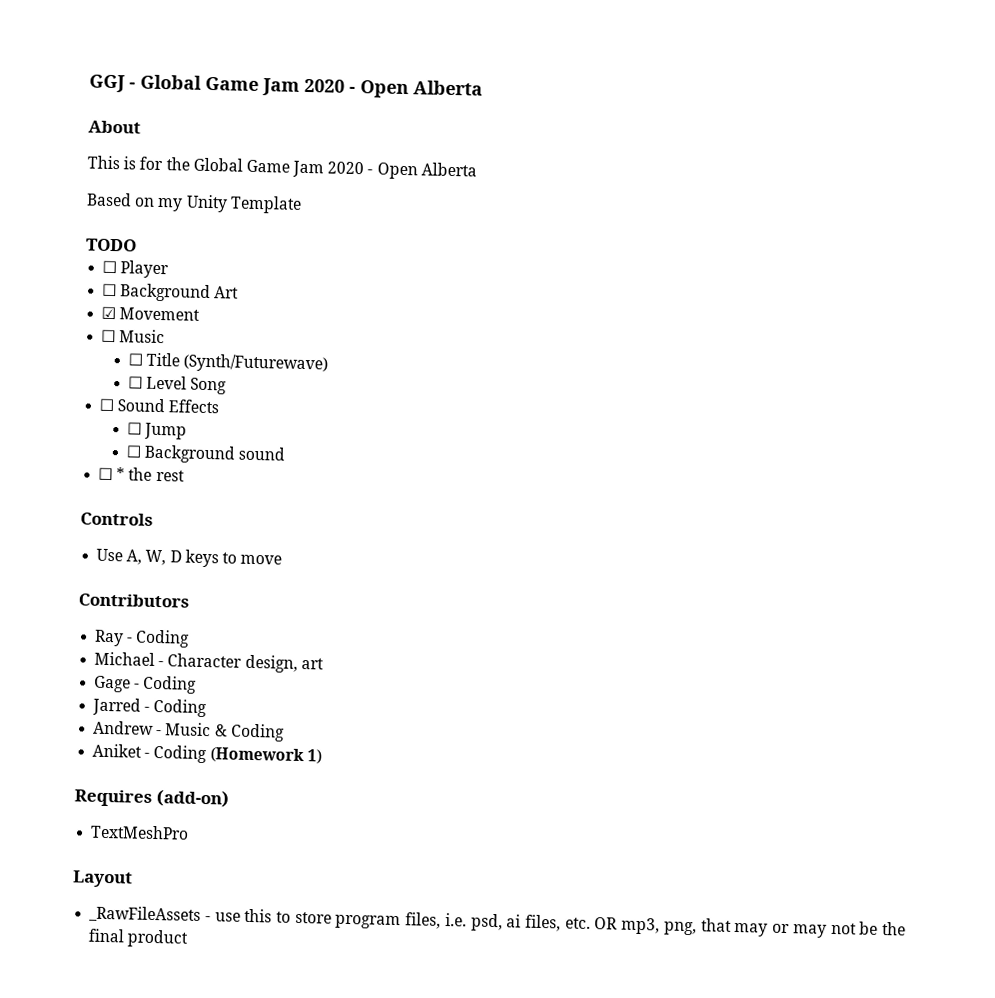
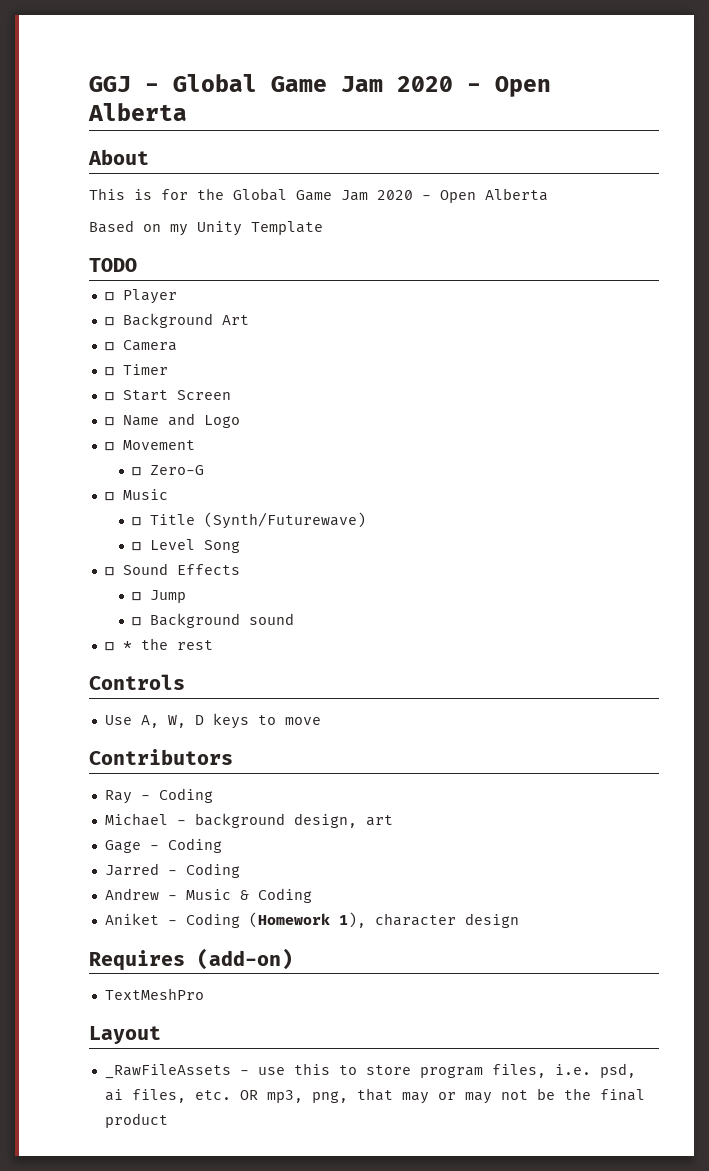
- ☑ Movement
+ ☐ Camera
+ ☐ Timer
+ ☐ Start Screen
+ ☐ Name and Logo
+ ☐ Movement
+ ☐ Zero-G
- Michael - Character design, art
+ Michael - background design, art
- Aniket - Coding (Homework 1)
+ Aniket - Coding (Homework 1), character design

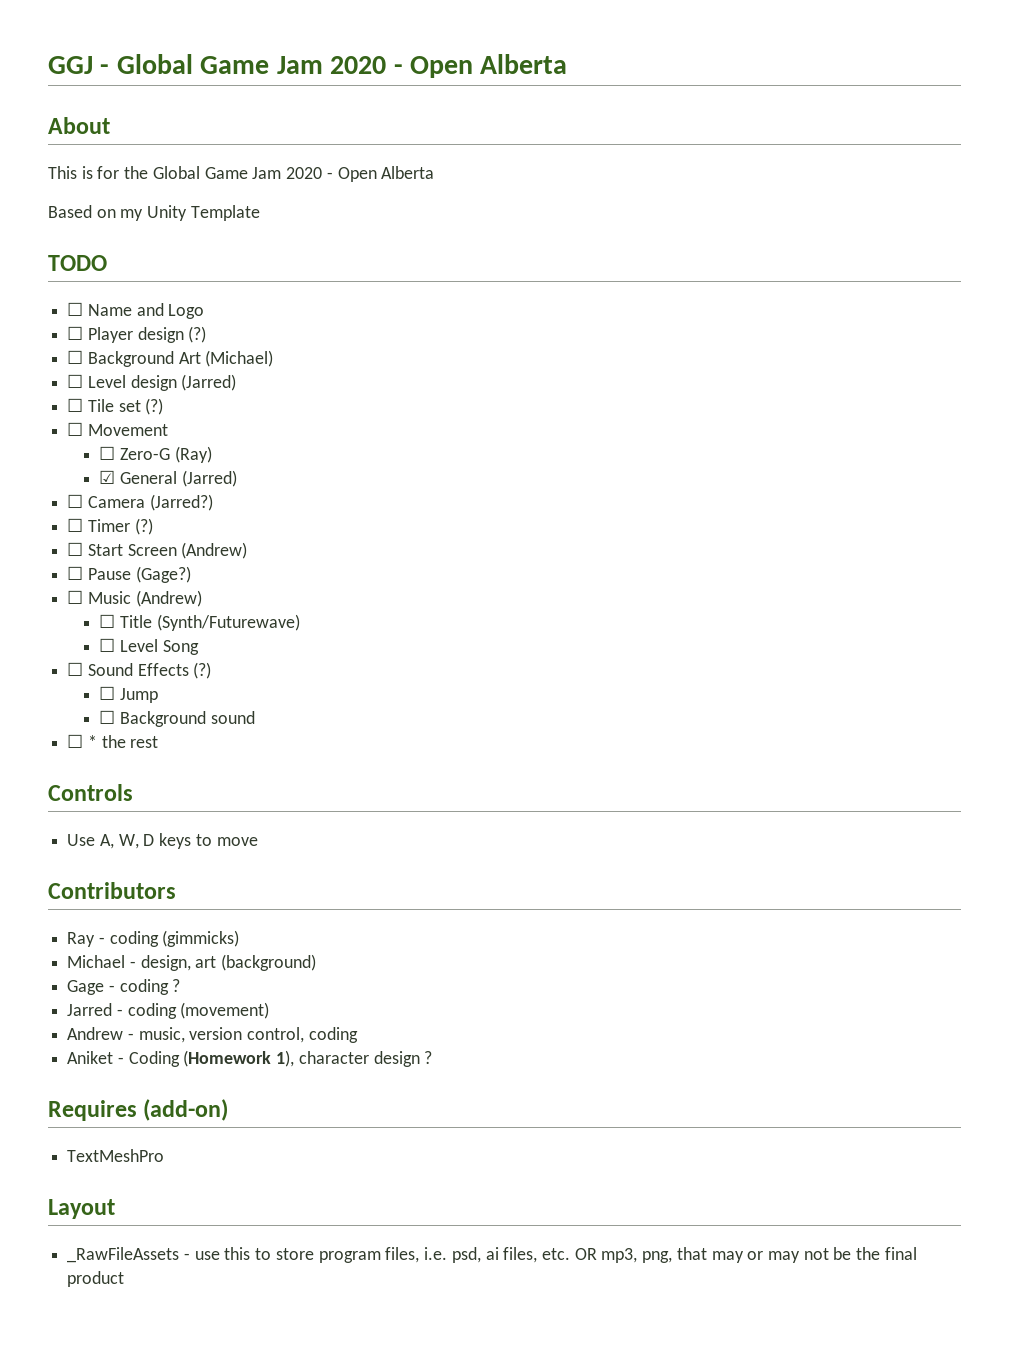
+ ☐ Name and Logo
- ☐ Player
+ ☐ Player design (?)
- ☐ Background Art
- ☐ Camera
- ☐ Timer
- ☐ Start Screen
- ☐ Name and Logo
+ ☐ Background Art (Michael)
+ ☐ Level design (Jarred)
+ ☐ Tile set (?)
  ☐ Movement
- ☐ Zero-G
+ ☐ Zero-G (Ray)
+ ☑ General (Jarred)
+ ☐ Camera (Jarred?)
+ ☐ Timer (?)
+ ☐ Start Screen (Andrew)
+ ☐ Pause (Gage?)
- ☐ Music
+ ☐ Music (Andrew)
- ☐ Sound Effects
+ ☐ Sound Effects (?)
- Ray - Coding
+ Ray - coding (gimmicks)
- Michael - background design, art
+ Michael - design, art (background)
- Gage - Coding
+ Gage - coding ?
- Jarred - Coding
+ Jarred - coding (movement)
- Andrew - Music & Coding
+ Andrew - music, version control, coding
- Aniket - Coding (Homework 1), character design
+ Aniket - Coding (Homework 1), character design ?

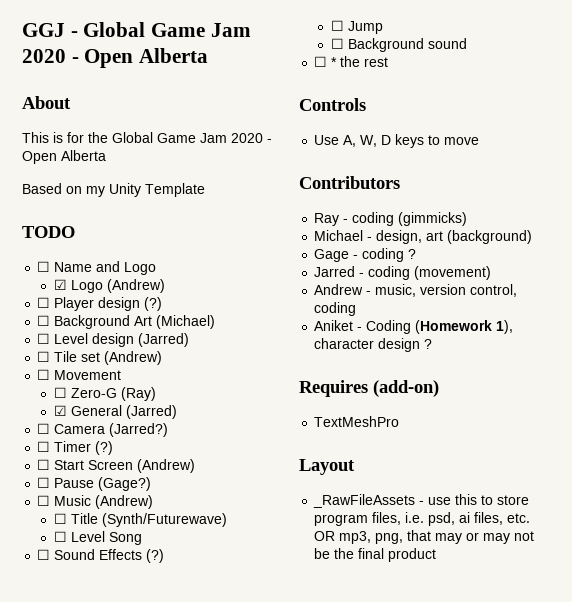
+ ☑ Logo (Andrew)
- ☐ Tile set (?)
+ ☐ Tile set (Andrew)

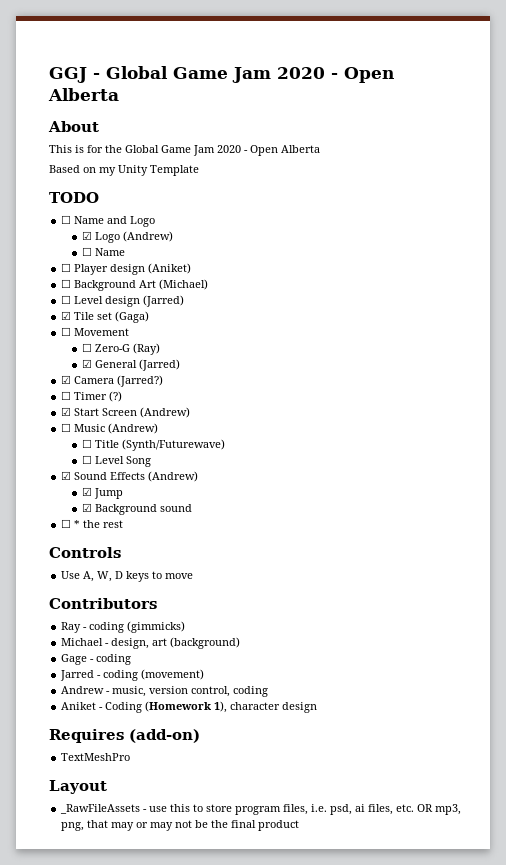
  ☑ Logo (Andrew)
+ ☐ Name
- ☐ Player design (?)
+ ☐ Player design (Aniket)
- ☐ Tile set (Andrew)
+ ☑ Tile set (Gaga)
- ☐ Camera (Jarred?)
+ ☑ Camera (Jarred?)
- ☐ Start Screen (Andrew)
+ ☑ Start Screen (Andrew)
- ☐ Pause (Gage?)
- ☐ Sound Effects (?)
- ☐ Jump
+ ☑ Sound Effects (Andrew)
+ ☑ Jump
- ☐ Background sound
+ ☑ Background sound
- Gage - coding ?
+ Gage - coding
- Aniket - Coding (Homework 1), character design ?
+ Aniket - Coding (Homework 1), character design

